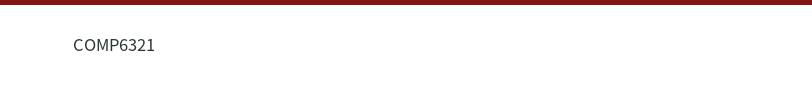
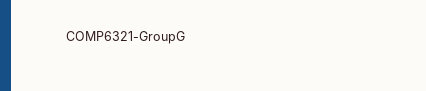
- COMP6321
+ COMP6321-GroupG

